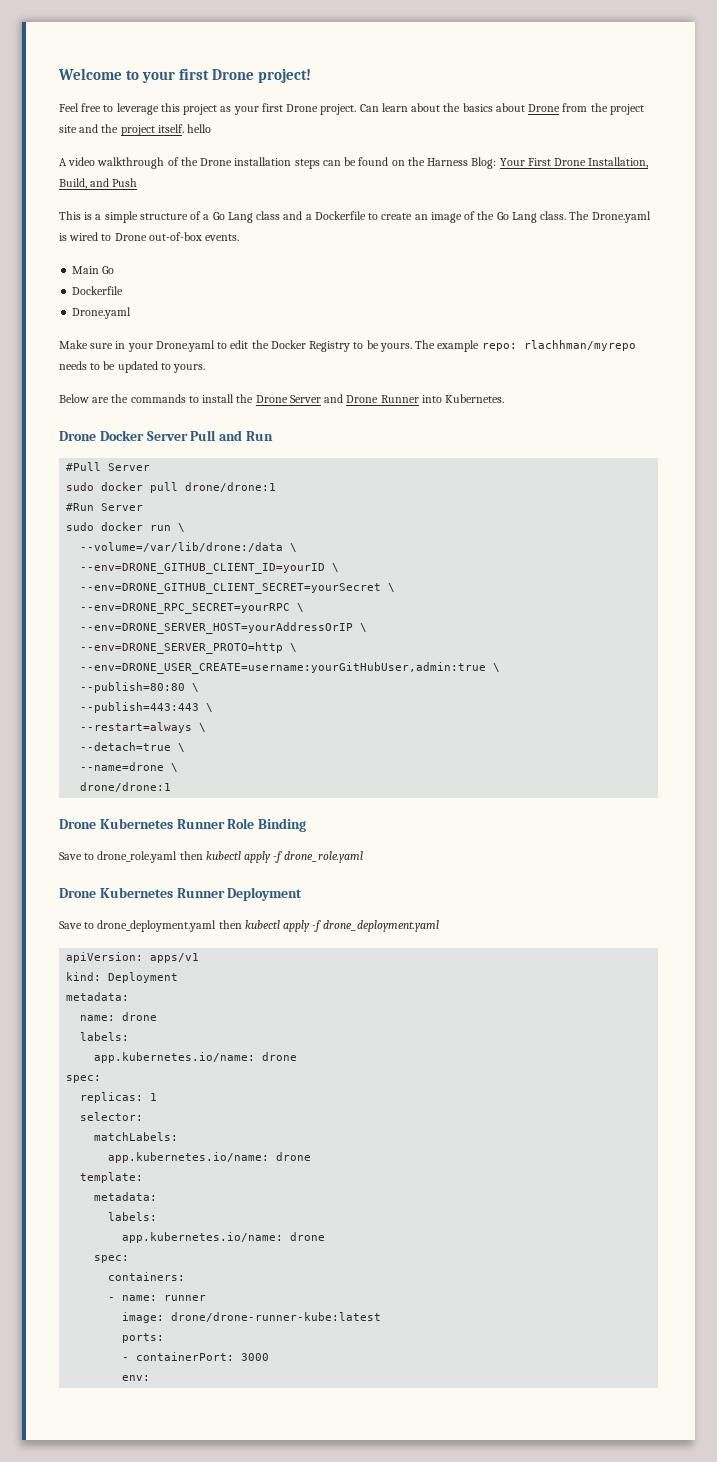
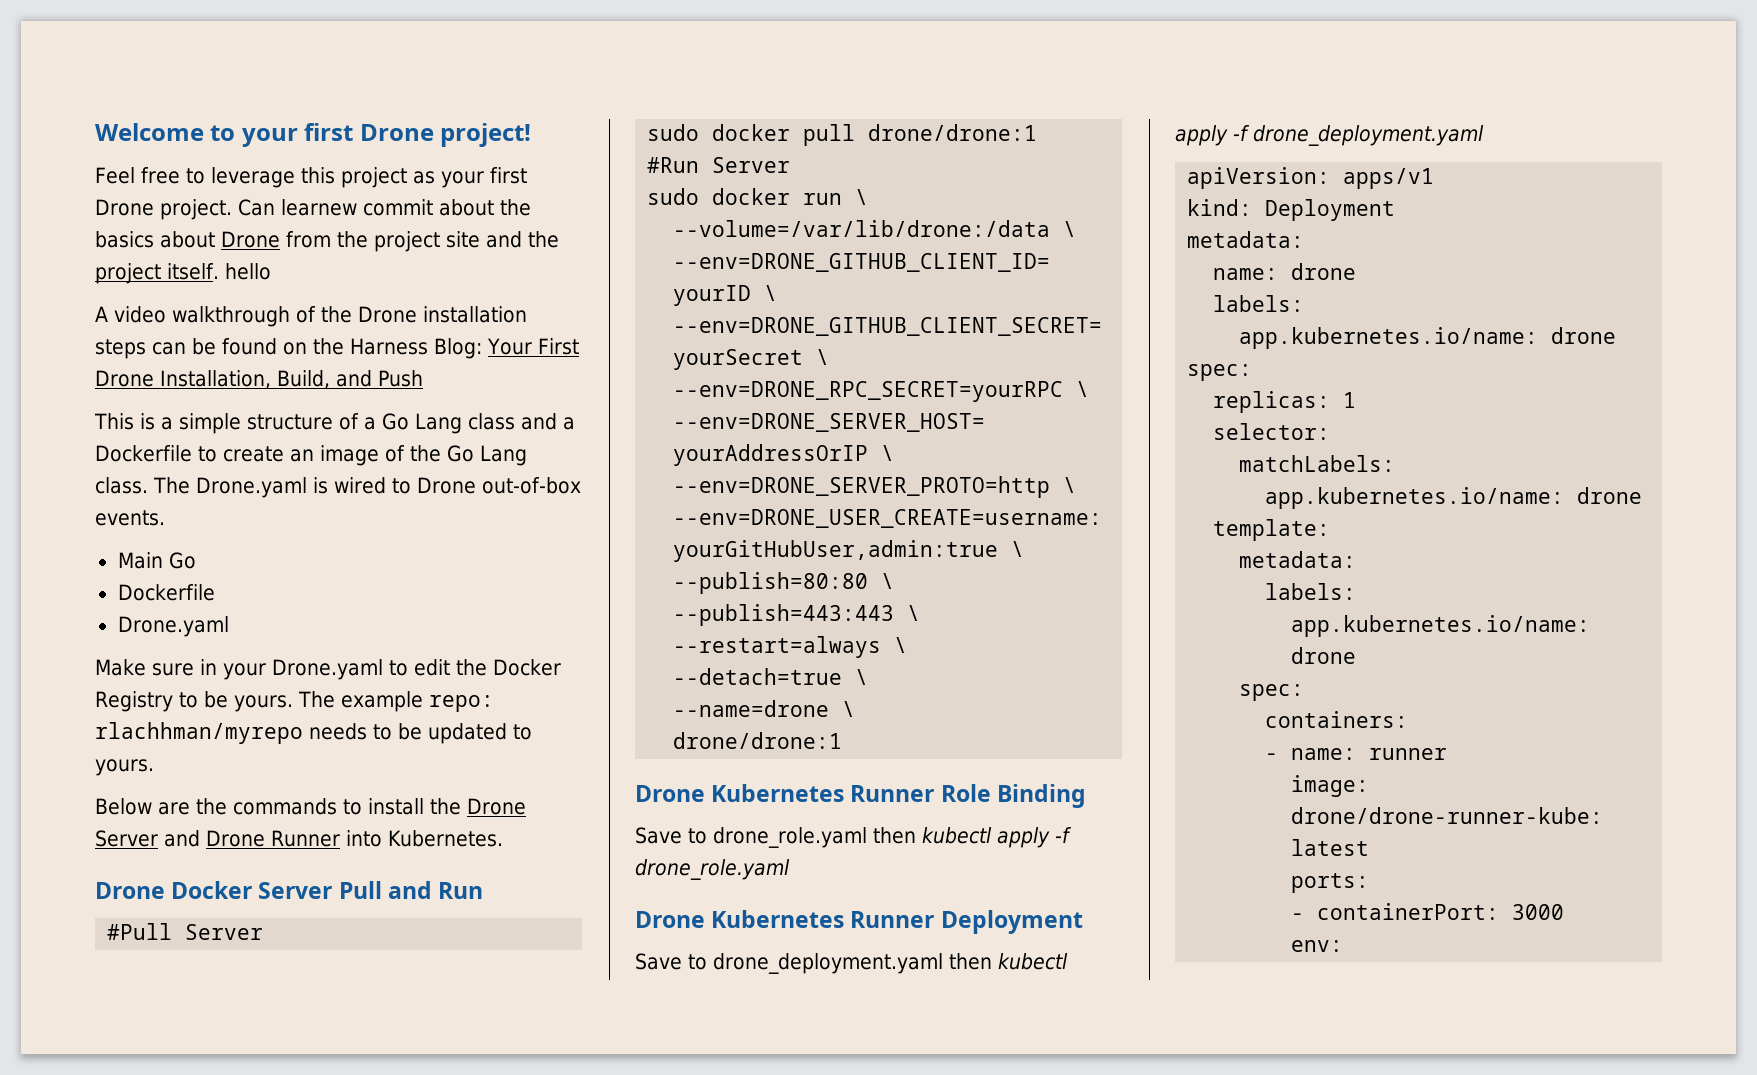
- Can learn about the basics about Drone from the project site and the project itself. hello
+ Can learnew commit about the basics about Drone from the project site and the project itself. hello

